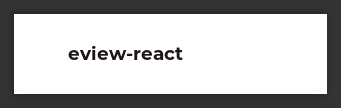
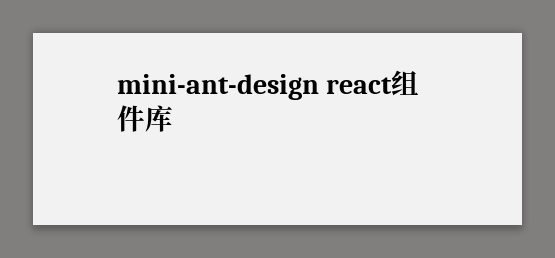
- eview-react
+ mini-ant-design react组件库

